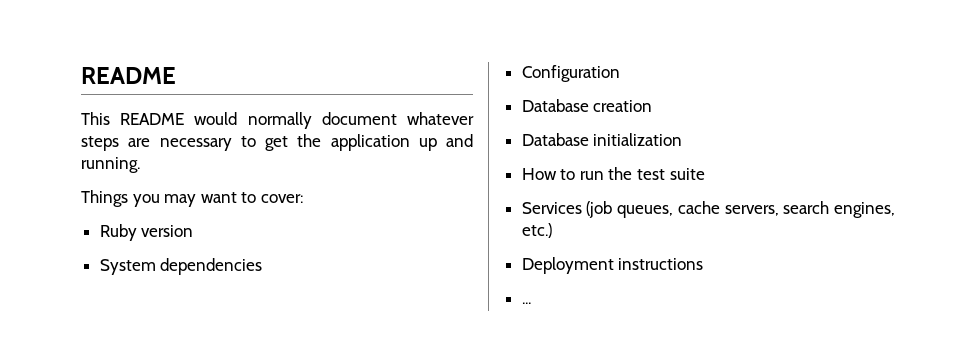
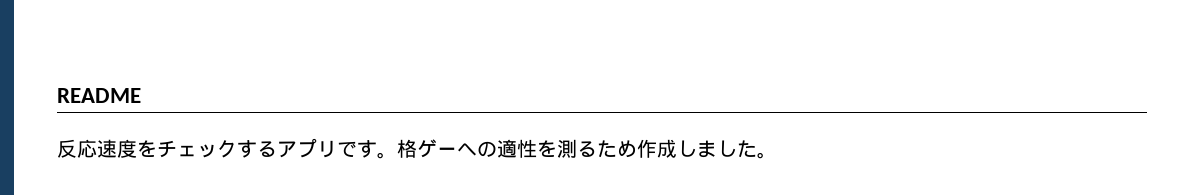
- This README would normally document whatever steps are necessary to get the application up and running.
- Things you may want to cover:
- Ruby version
- System dependencies
- Configuration
- Database creation
- Database initialization
- How to run the test suite
- Services (job queues, cache servers, search engines, etc.)
- Deployment instructions
- ...
+ 反応速度をチェックするアプリです。格ゲーへの適性を測るため作成しました。

